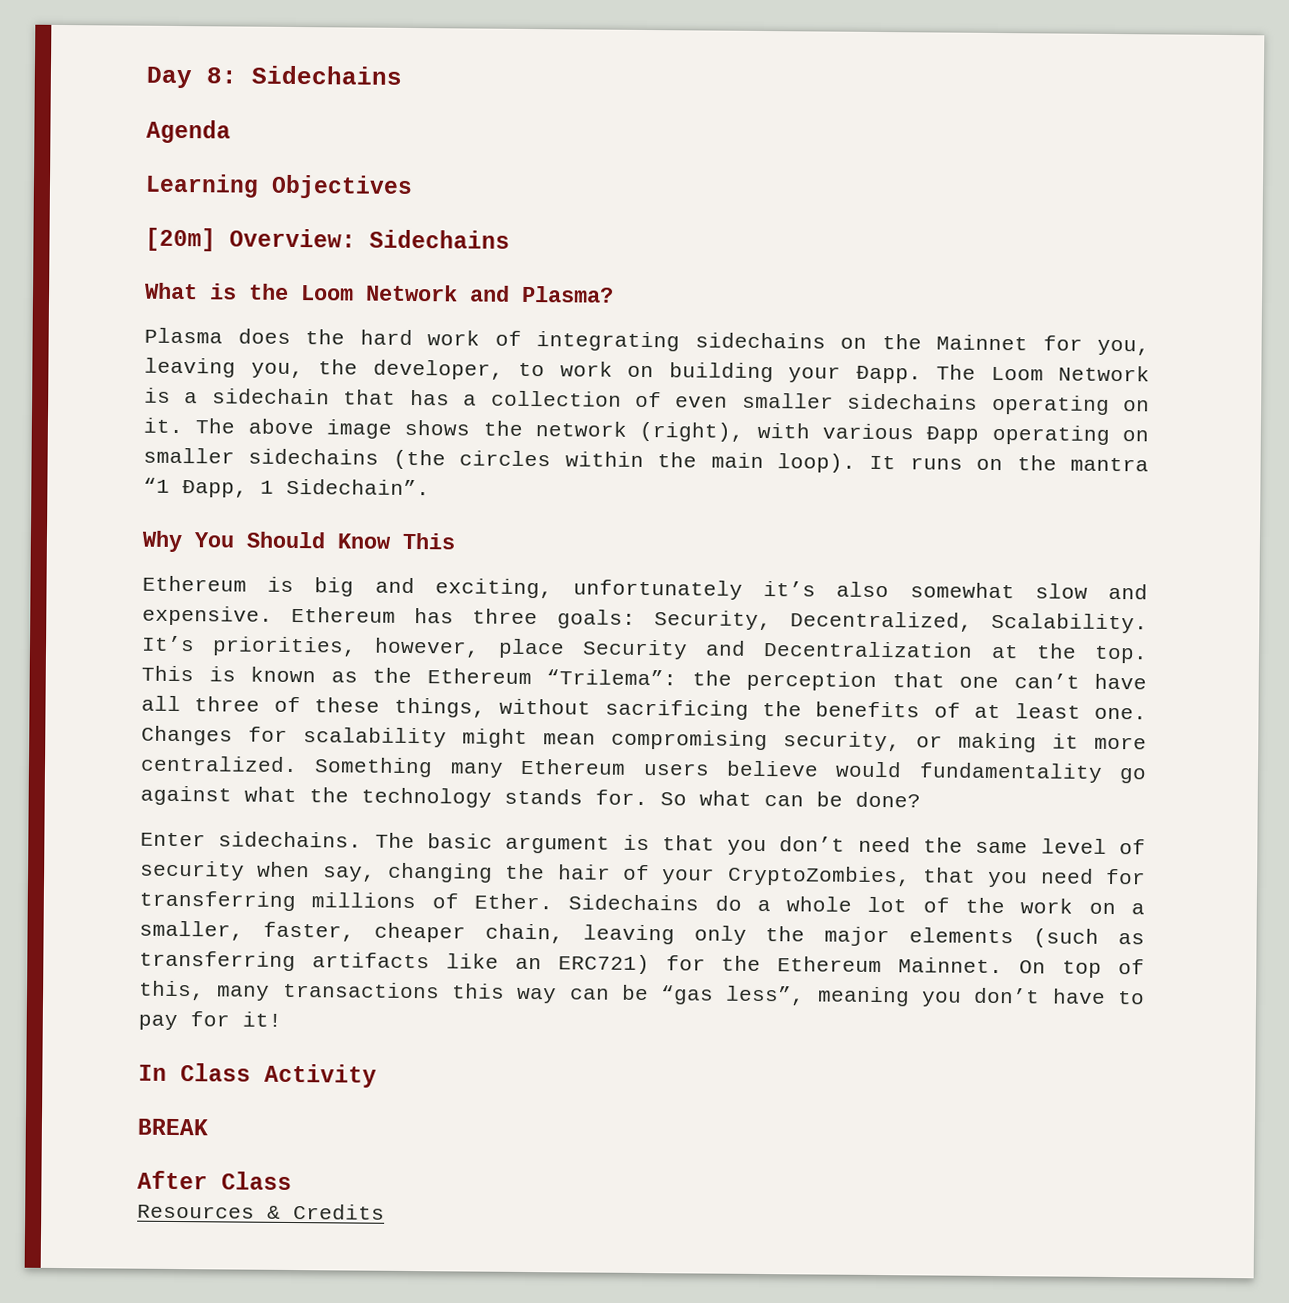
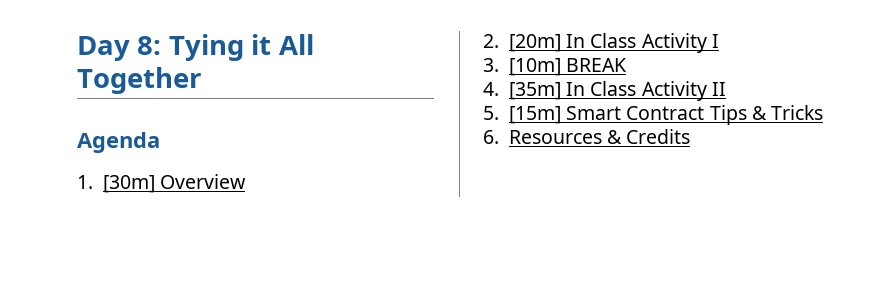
- Day 8: Sidechains
+ Day 8: Tying it All Together
  Agenda
- Learning Objectives
- [20m] Overview: Sidechains
- What is the Loom Network and Plasma?
- Plasma does the hard work of integrating sidechains on the Mainnet for you, leaving you, the developer, to work on building your Ðapp. The Loom Network is a sidechain that has a collection of even smaller sidechains operating on it. The above image shows the network (right), with various Ðapp operating on smaller sidechains (the circles within the main loop). It runs on the mantra “1 Ðapp, 1 Sidechain”.
- Why You Should Know This
- Ethereum is big and exciting, unfortunately it’s also somewhat slow and expensive. Ethereum has three goals: Security, Decentralized, Scalability. It’s priorities, however, place Security and Decentralization at the top. This is known as the Ethereum “Trilema”: the perception that one can’t have all three of these things, without sacrificing the benefits of at least one. Changes for scalability might mean compromising security, or making it more centralized. Something many Ethereum users believe would fundamentality go against what the technology stands for. So what can be done?
- Enter sidechains. The basic argument is that you don’t need the same level of security when say, changing the hair of your CryptoZombies, that you need for transferring millions of Ether. Sidechains do a whole lot of the work on a smaller, faster, cheaper chain, leaving only the major elements (such as transferring artifacts like an ERC721) for the Ethereum Mainnet. On top of this, many transactions this way can be “gas less”, meaning you don’t have to pay for it!
- In Class Activity
- BREAK
- After Class
- Resources & Credits
+ 1. [30m] Overview
+ 2. [20m] In Class Activity I
+ 3. [10m] BREAK
+ 4. [35m] In Class Activity II
+ 5. [15m] Smart Contract Tips & Tricks
+ 6. Resources & Credits

